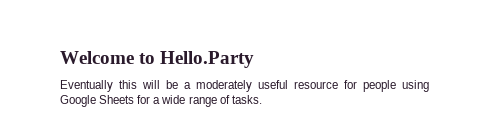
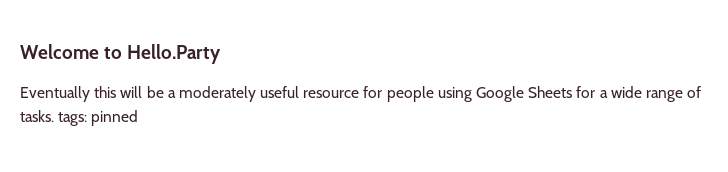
- Eventually this will be a moderately useful resource for people using Google Sheets for a wide range of tasks.
+ Eventually this will be a moderately useful resource for people using Google Sheets for a wide range of tasks. tags: pinned

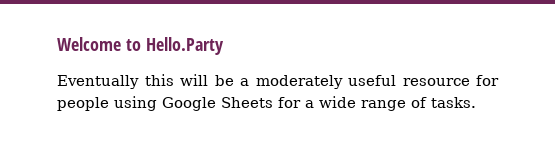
- Eventually this will be a moderately useful resource for people using Google Sheets for a wide range of tasks. tags: pinned
+ Eventually this will be a moderately useful resource for people using Google Sheets for a wide range of tasks.

